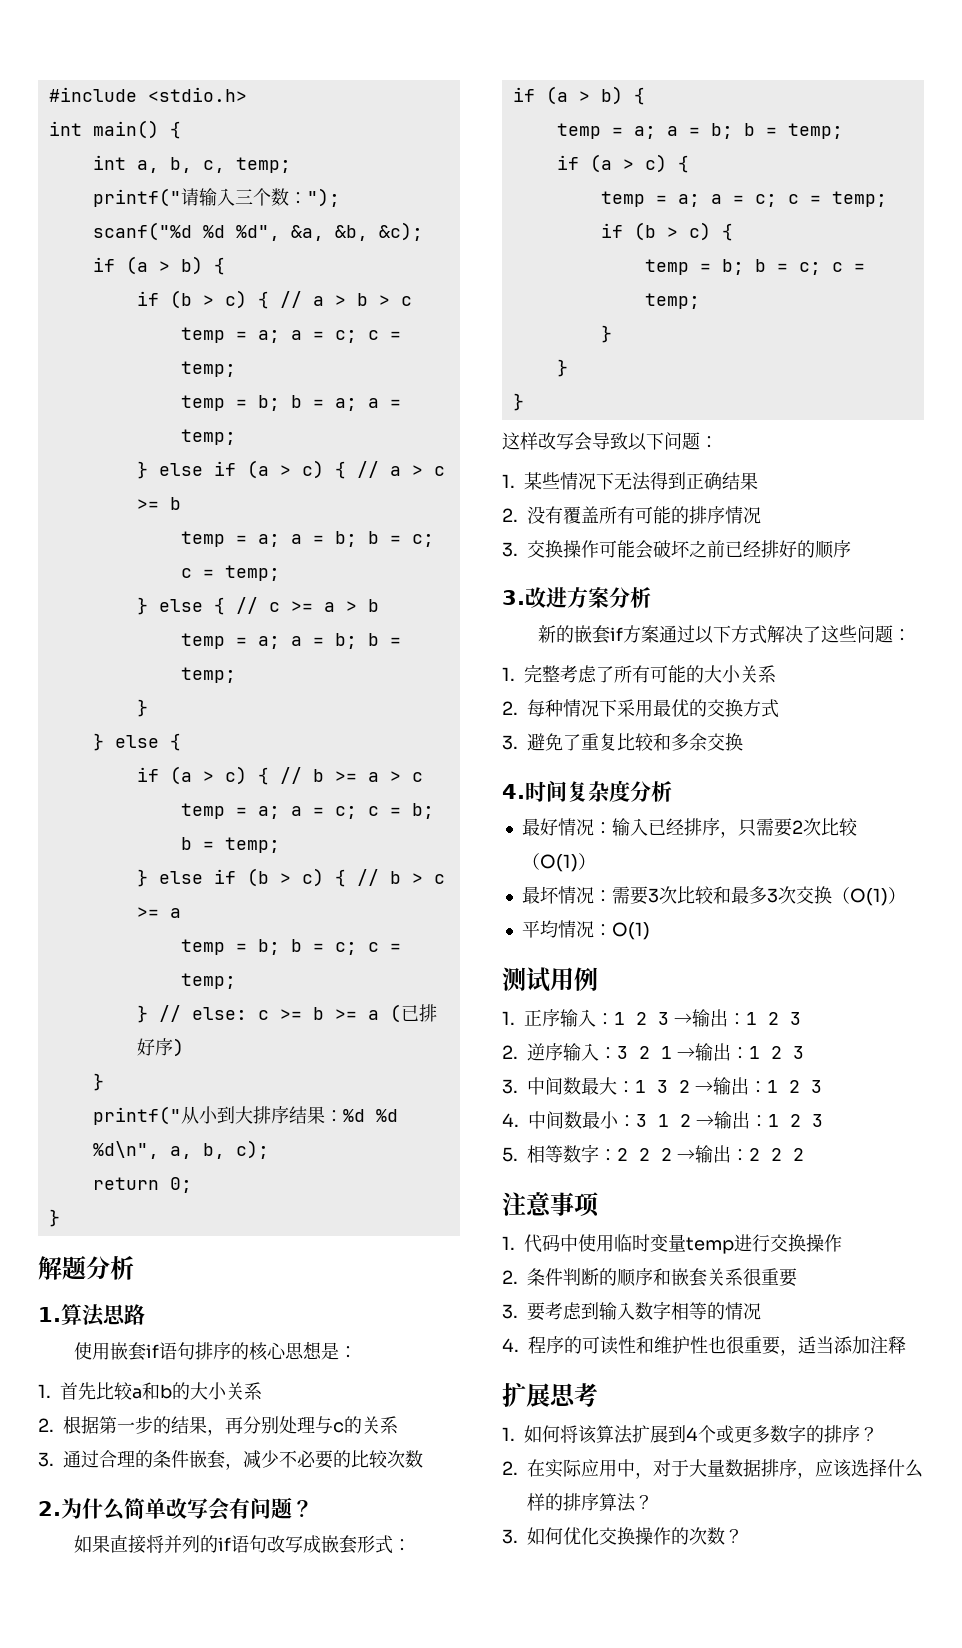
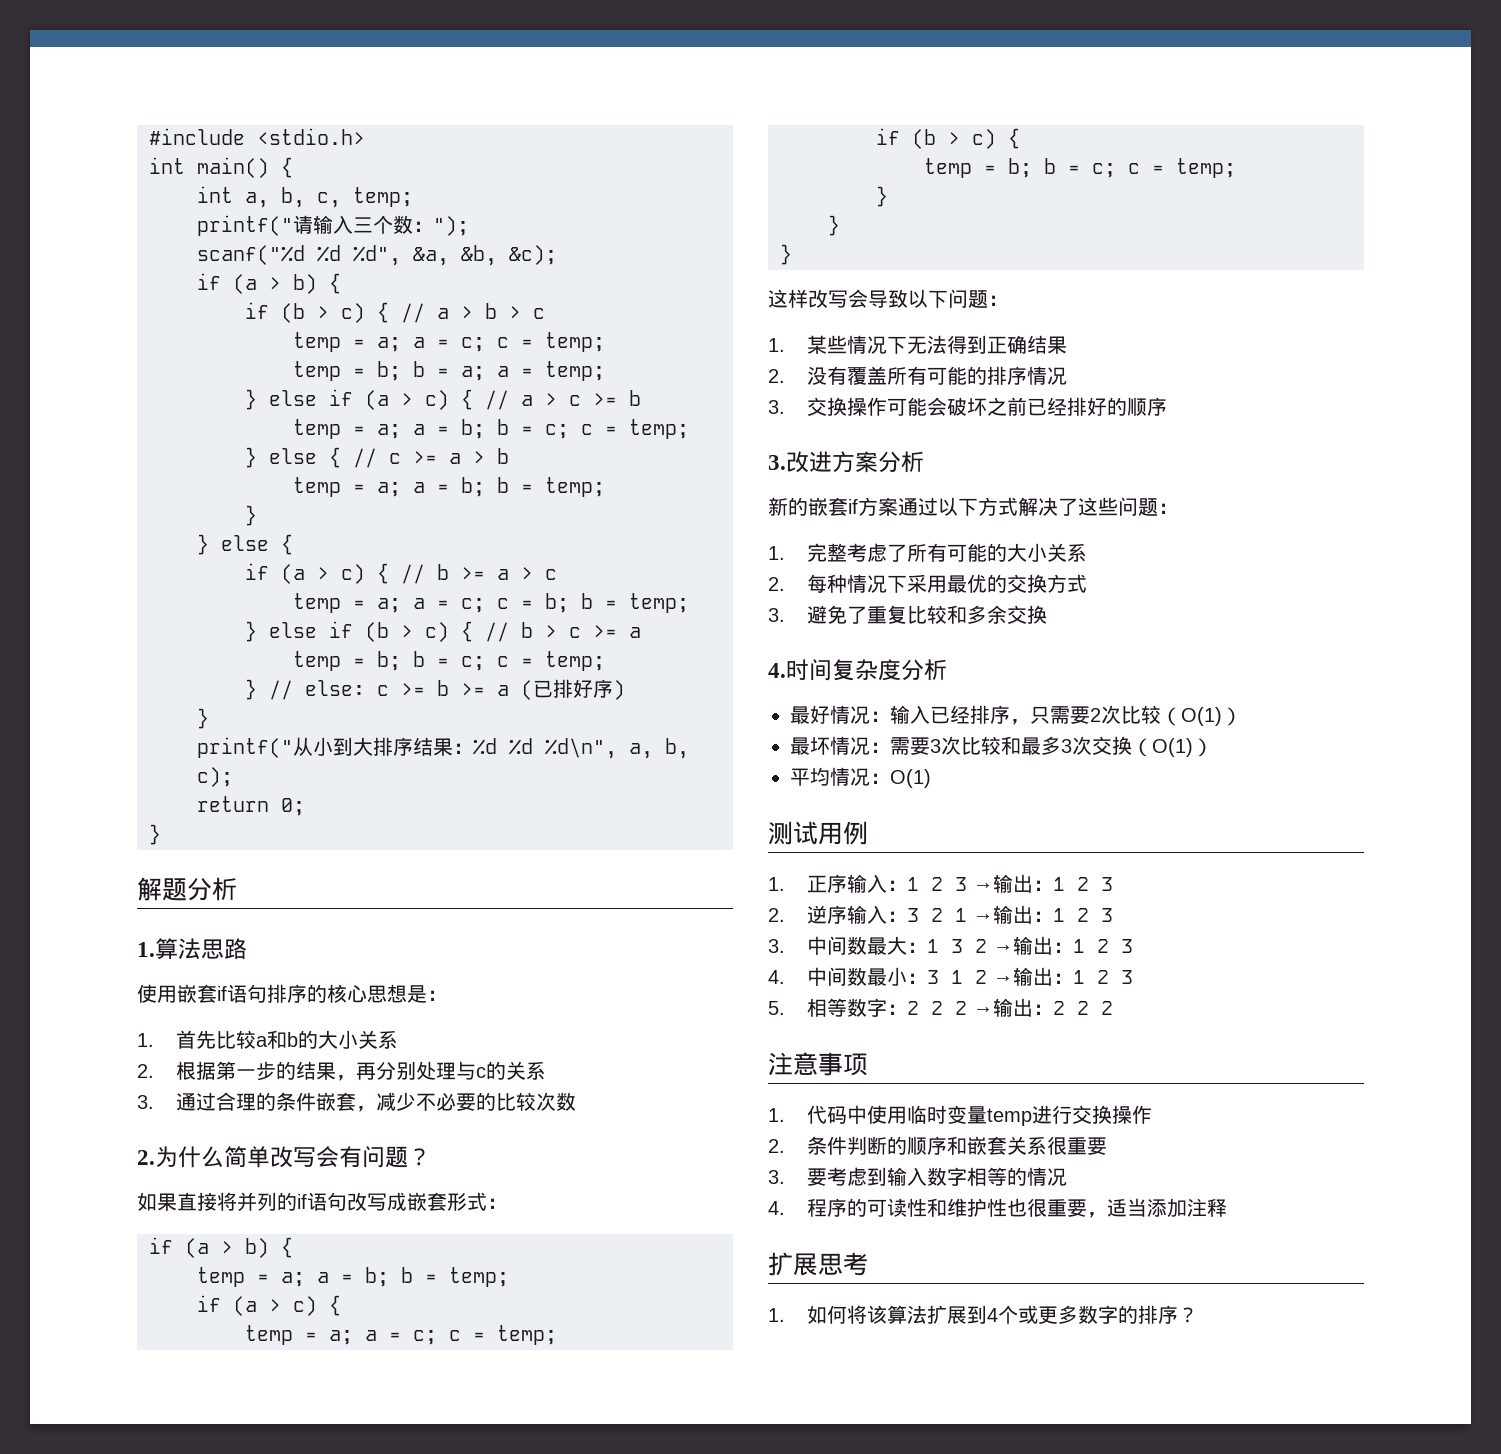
- 2.在实际应用中，对于大量数据排序，应该选择什么样的排序算法？
- 3.如何优化交换操作的次数？

